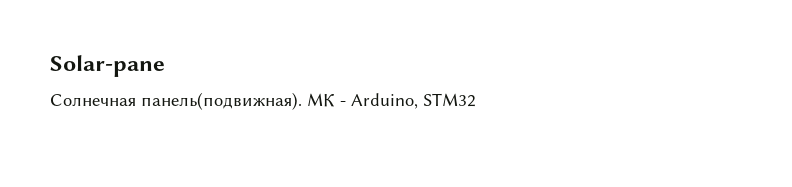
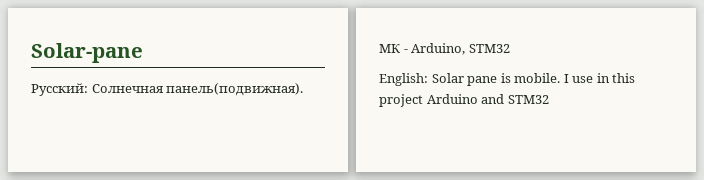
- Солнечная панель(подвижная).
+ Русский: Солнечная панель(подвижная).
+ English: Solar pane is mobile. I use in this project Arduino and STM32

